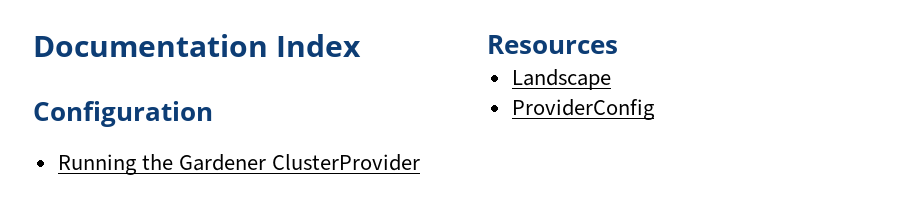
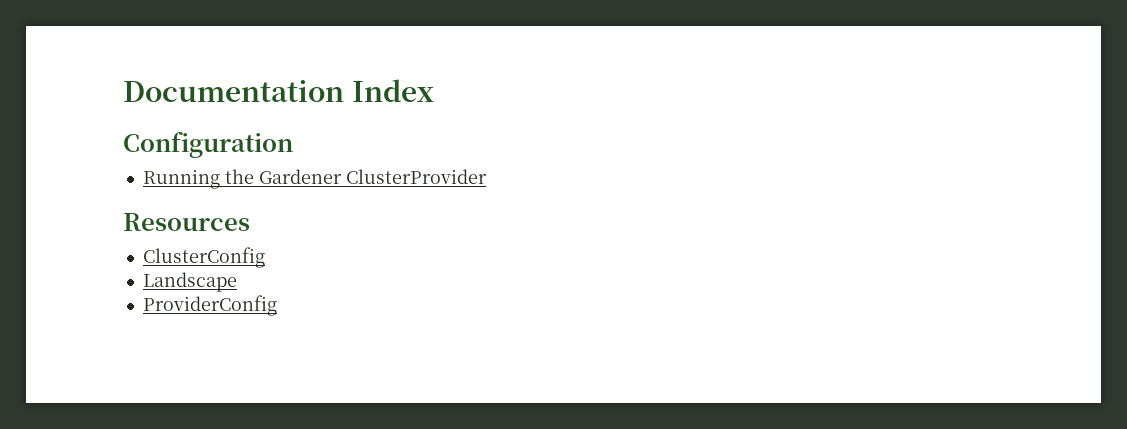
+ ClusterConfig

